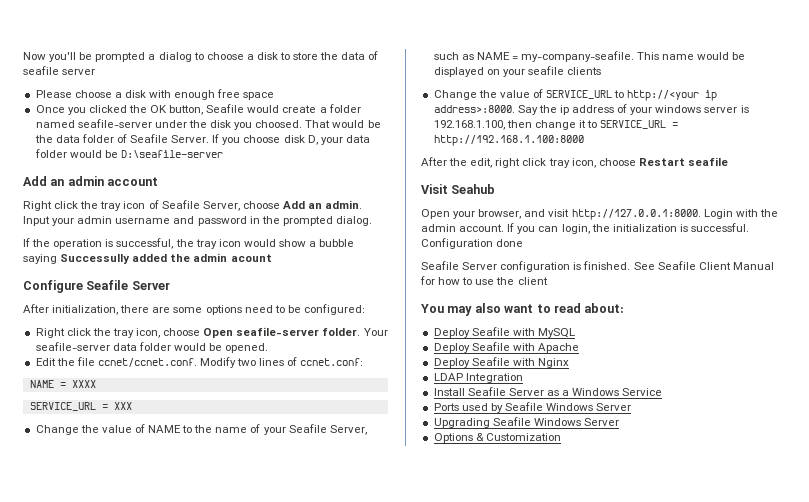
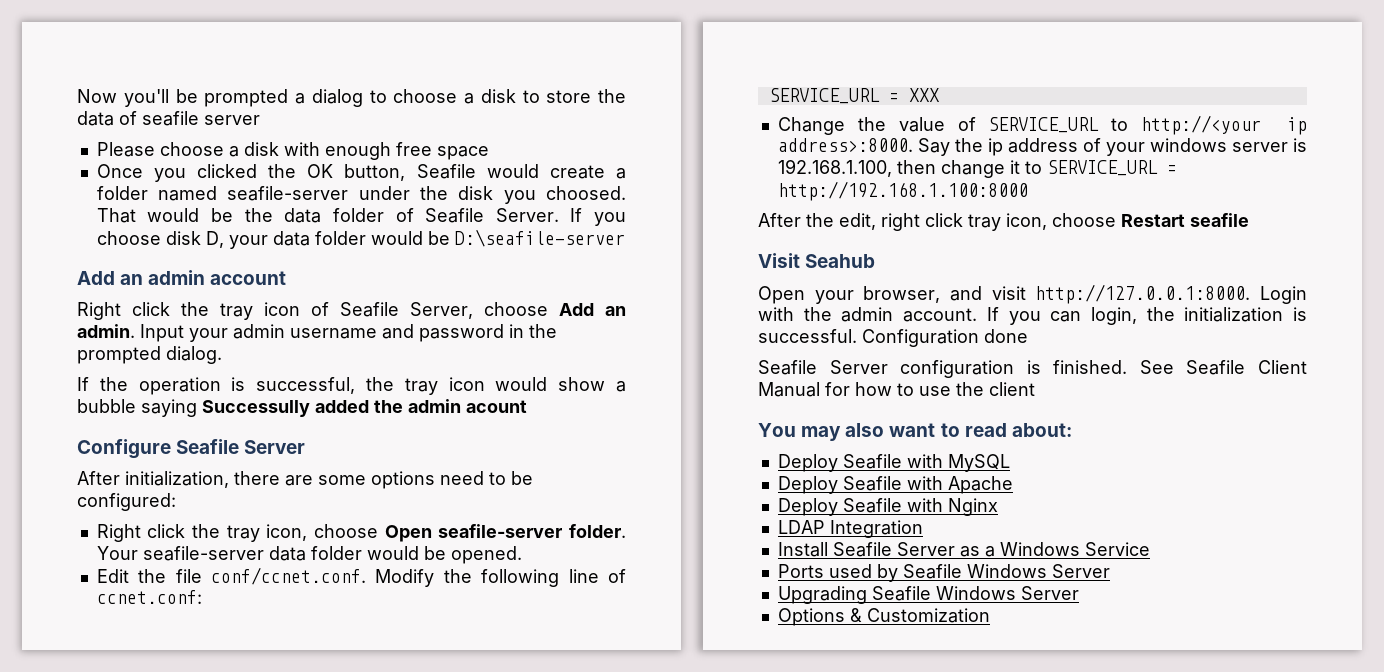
- Edit the file ccnet/ccnet.conf. Modify two lines of ccnet.conf:
+ Edit the file conf/ccnet.conf. Modify the following line of ccnet.conf:
- NAME = XXXX
- Change the value of NAME to the name of your Seafile Server, such as NAME = my-company-seafile. This name would be displayed on your seafile clients

